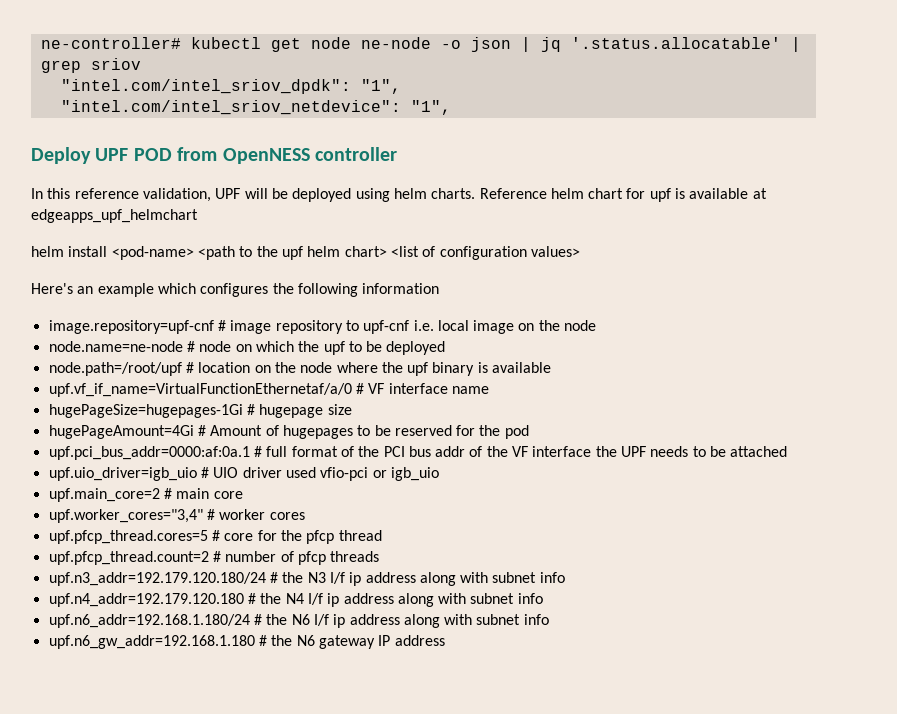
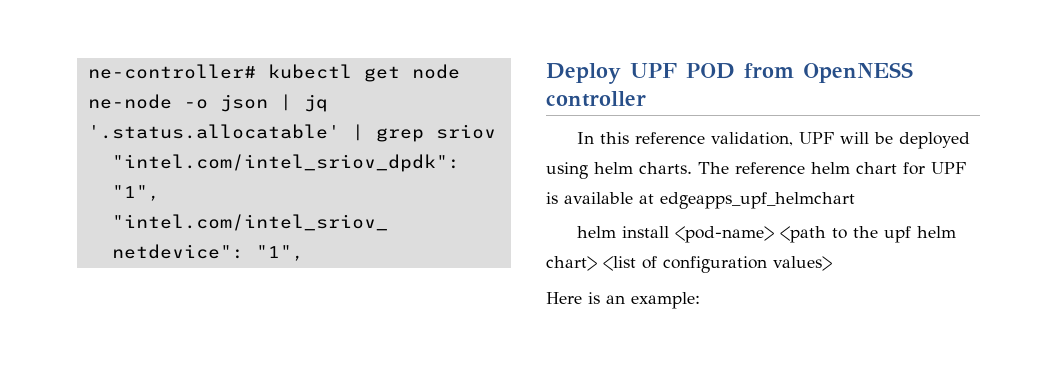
- Reference helm chart for upf is available at edgeapps_upf_helmchart
+ The reference helm chart for UPF is available at edgeapps_upf_helmchart
- Here's an example which configures the following information
- image.repository=upf-cnf # image repository to upf-cnf i.e. local image on the node
- node.name=ne-node # node on which the upf to be deployed
- node.path=/root/upf # location on the node where the upf binary is available
- upf.vf_if_name=VirtualFunctionEthernetaf/a/0 # VF interface name
- hugePageSize=hugepages-1Gi # hugepage size
- hugePageAmount=4Gi # Amount of hugepages to be reserved for the pod
- upf.pci_bus_addr=0000:af:0a.1 # full format of the PCI bus addr of the VF interface the UPF needs to be attached
- upf.uio_driver=igb_uio # UIO driver used vfio-pci or igb_uio
- upf.main_core=2 # main core
- upf.worker_cores="3,4" # worker cores
- upf.pfcp_thread.cores=5 # core for the pfcp thread
- upf.pfcp_thread.count=2 # number of pfcp threads
- upf.n3_addr=192.179.120.180/24 # the N3 I/f ip address along with subnet info
- upf.n4_addr=192.179.120.180 # the N4 I/f ip address along with subnet info
- upf.n6_addr=192.168.1.180/24 # the N6 I/f ip address along with subnet info
- upf.n6_gw_addr=192.168.1.180 # the N6 gateway IP address
+ Here is an example:

